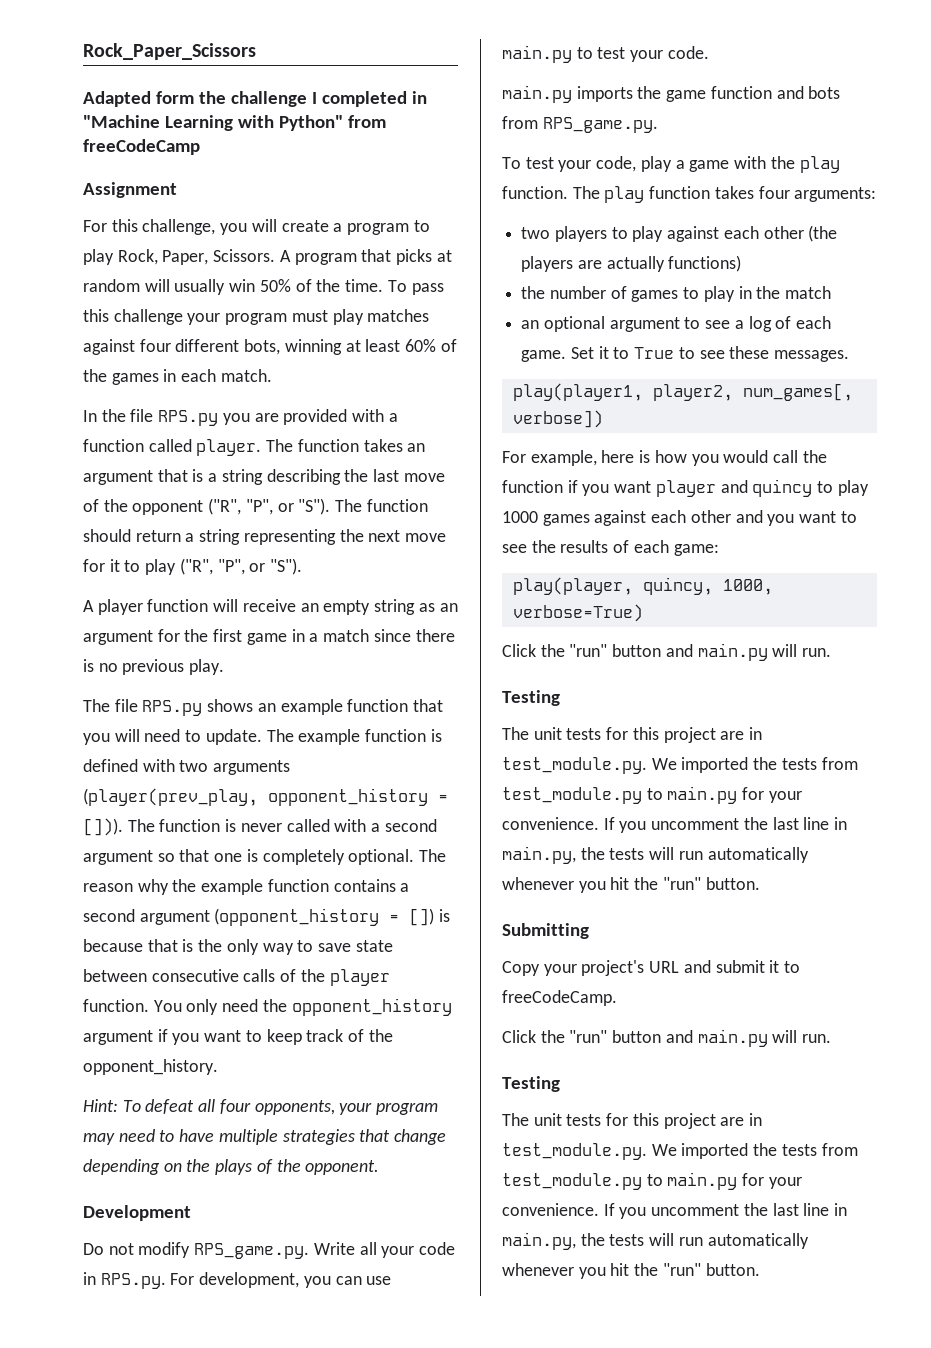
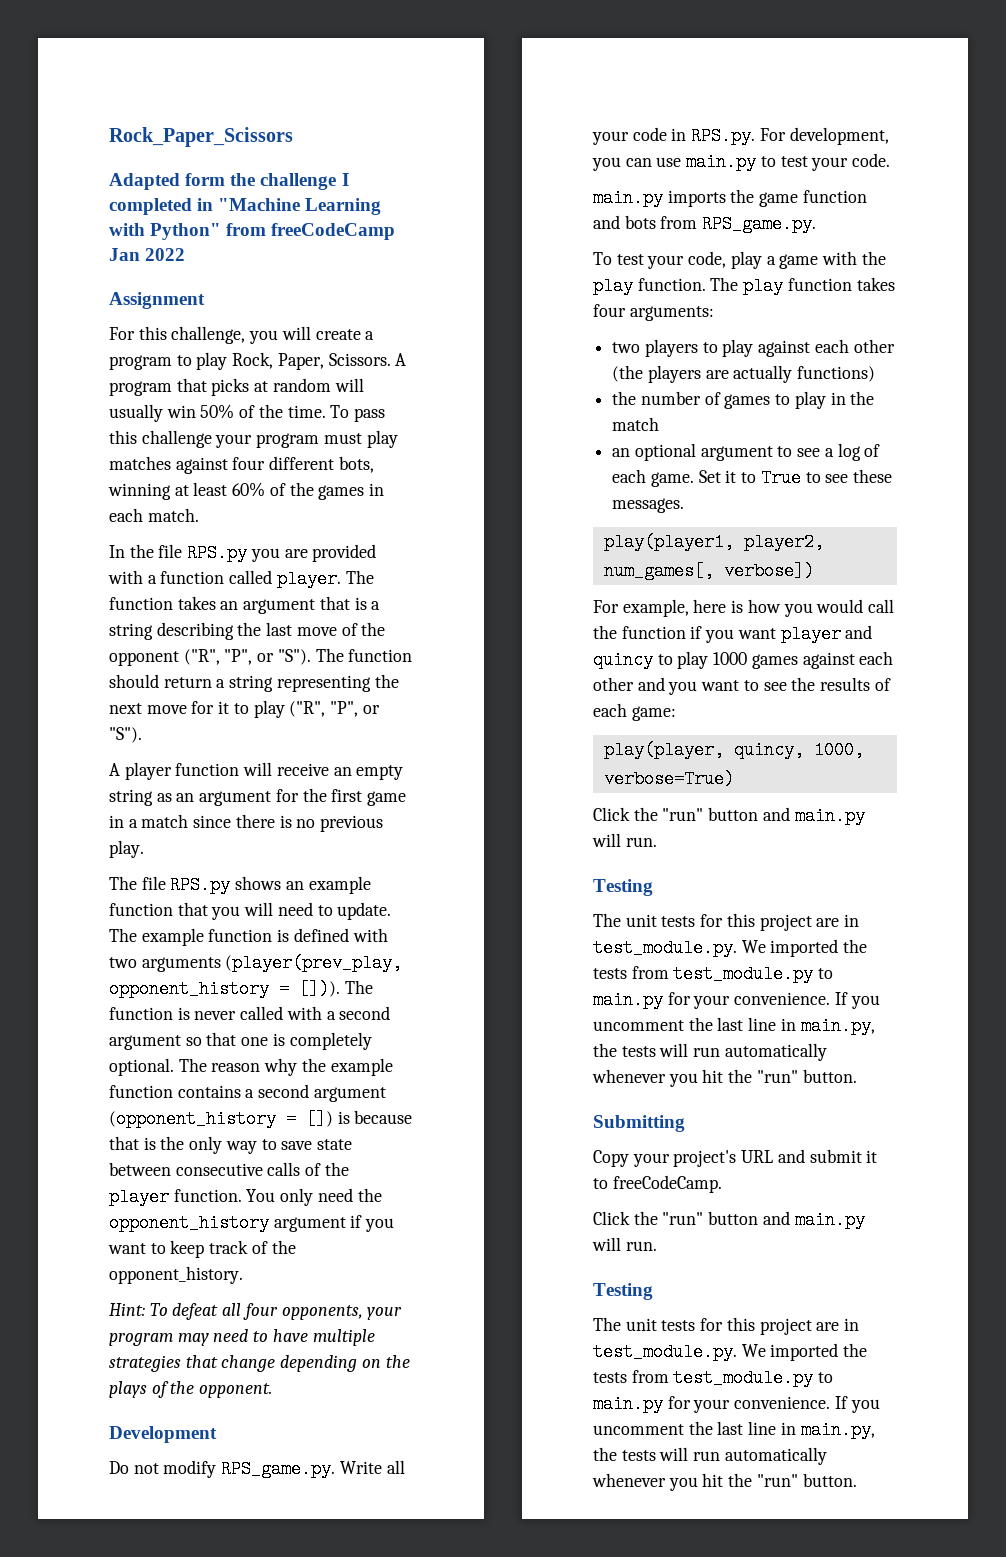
- Adapted form the challenge I completed in "Machine Learning with Python" from freeCodeCamp
+ Adapted form the challenge I completed in "Machine Learning with Python" from freeCodeCamp Jan 2022

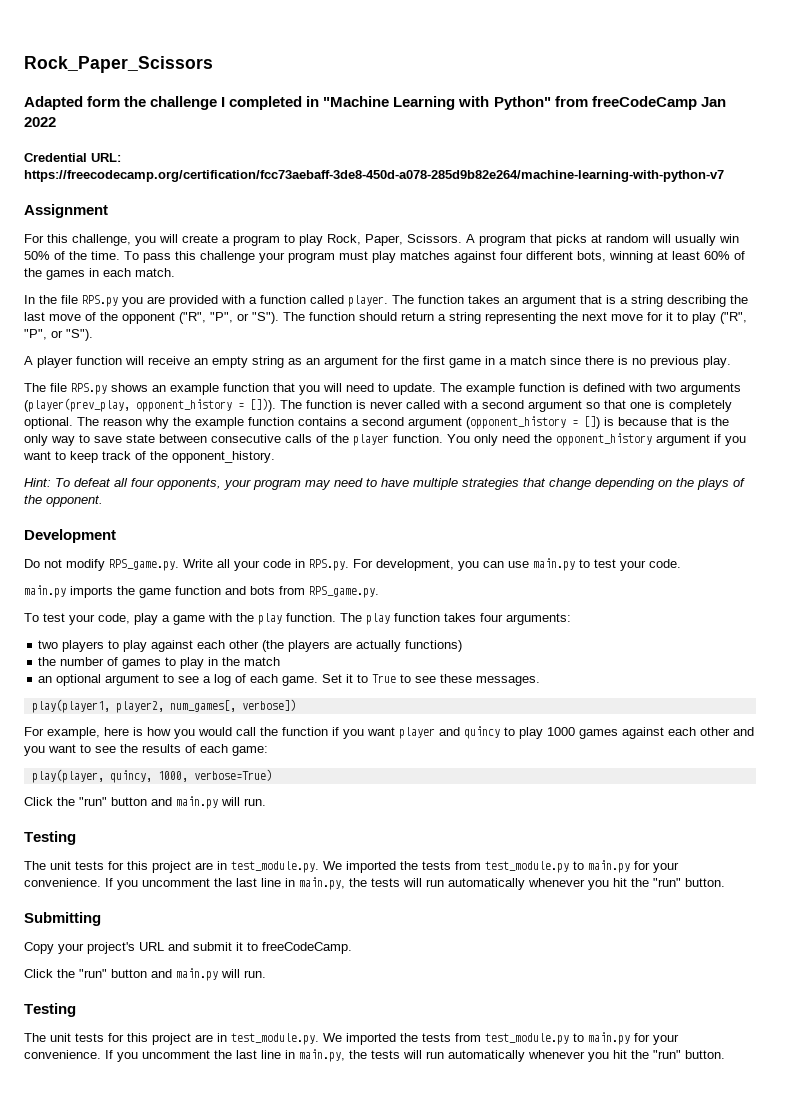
+ Credential URL: https://freecodecamp.org/certification/fcc73aebaff-3de8-450d-a078-285d9b82e264/machine-learning-with-python-v7

